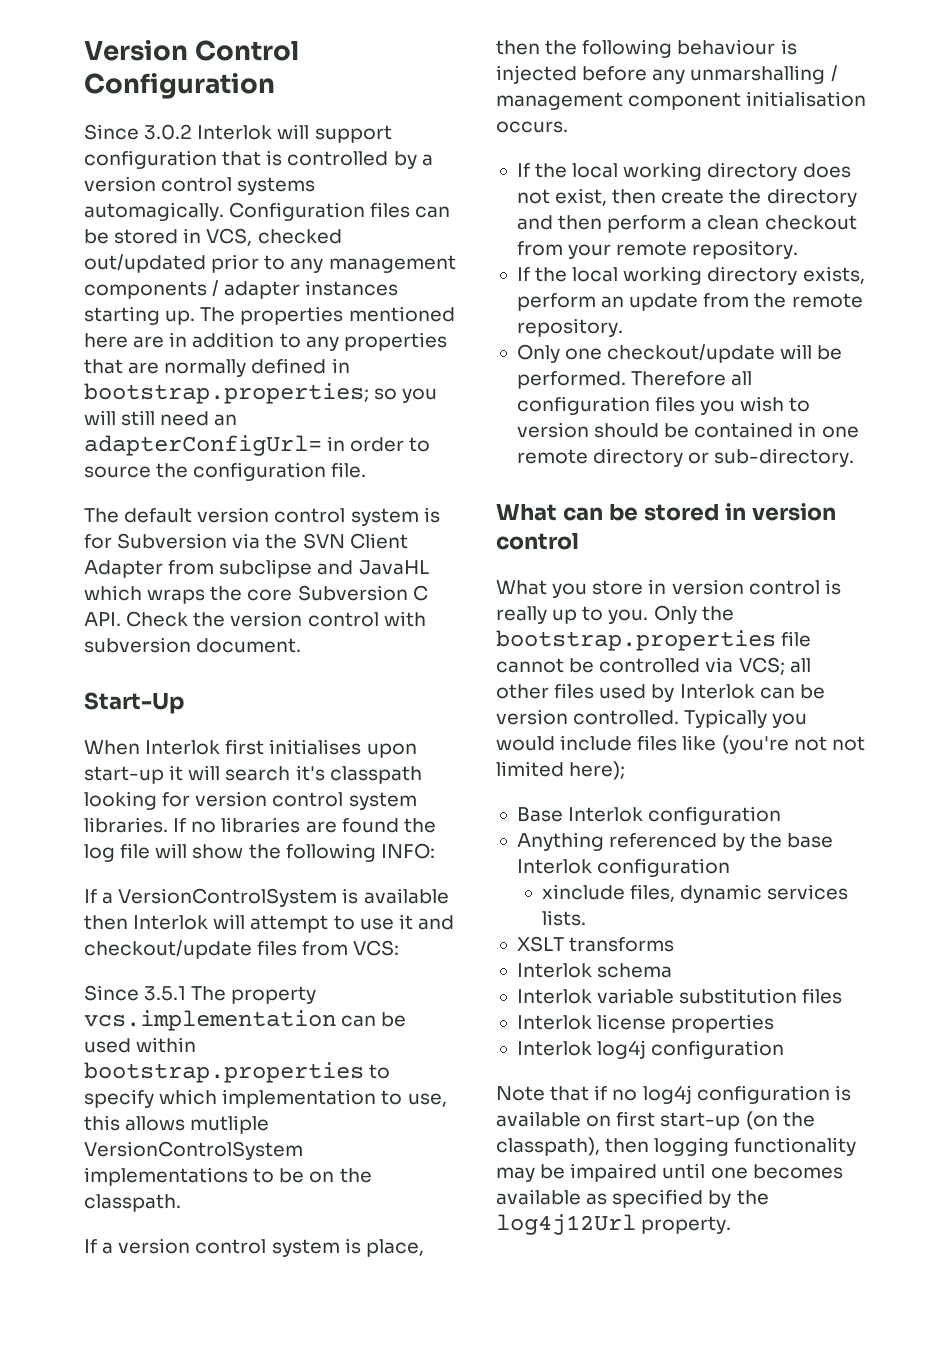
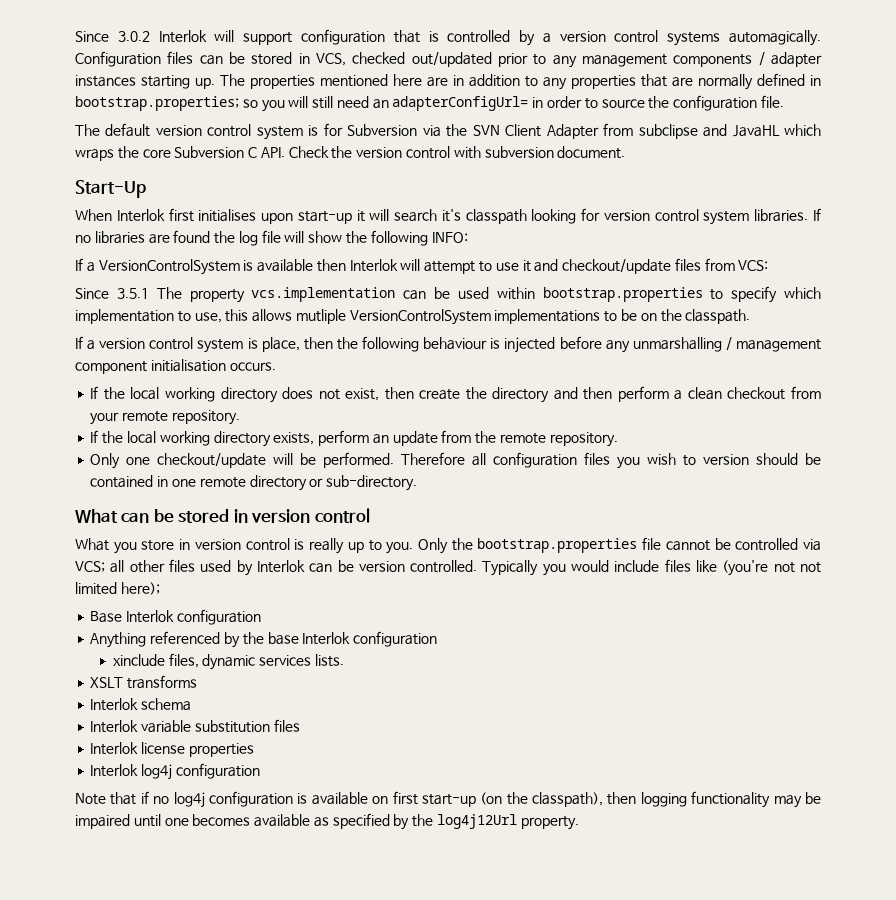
- Version Control Configuration

